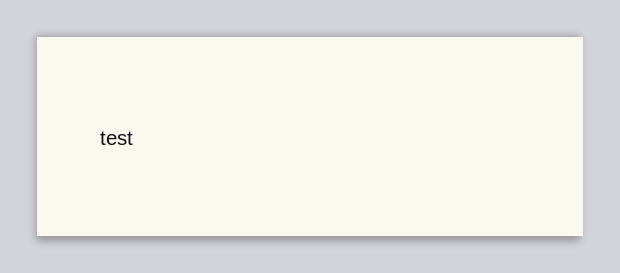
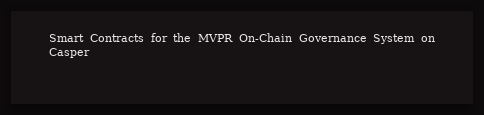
- test
+ Smart Contracts for the MVPR On-Chain Governance System on Casper

